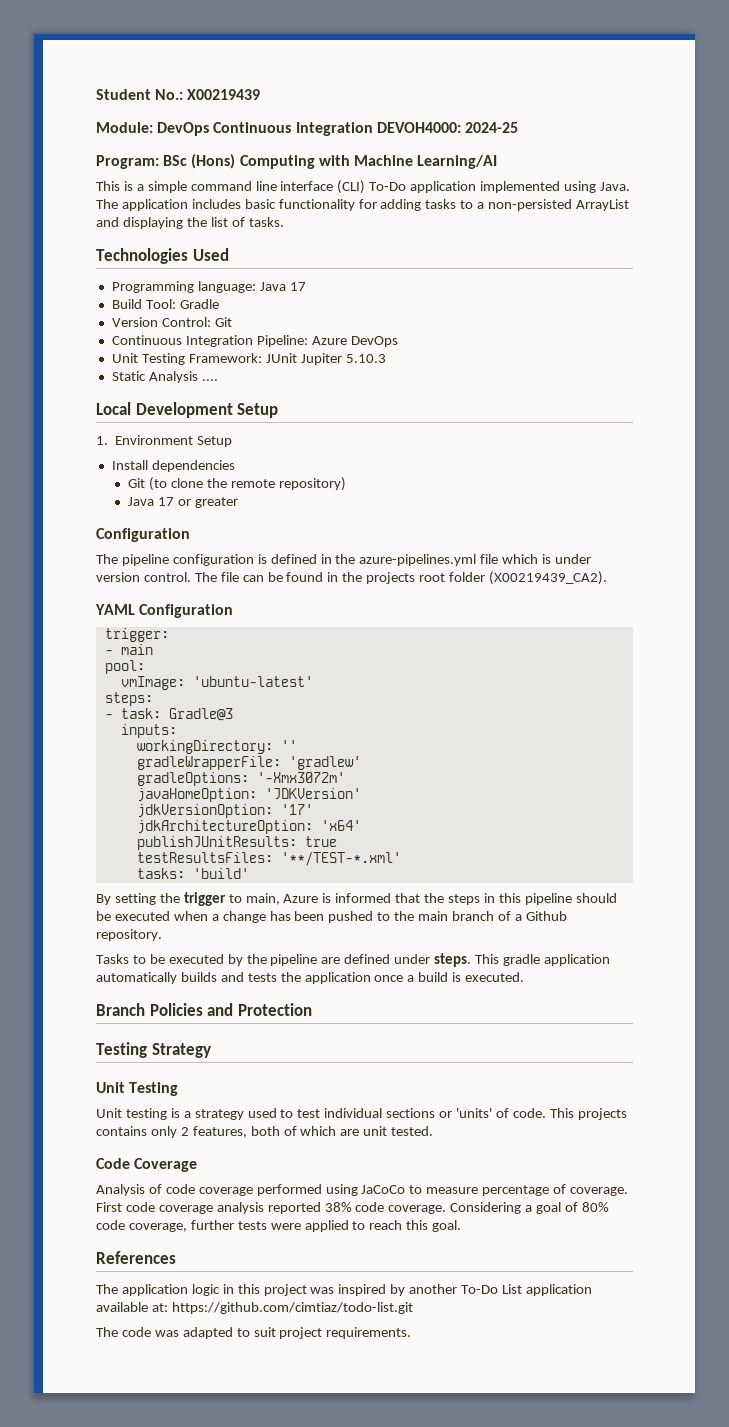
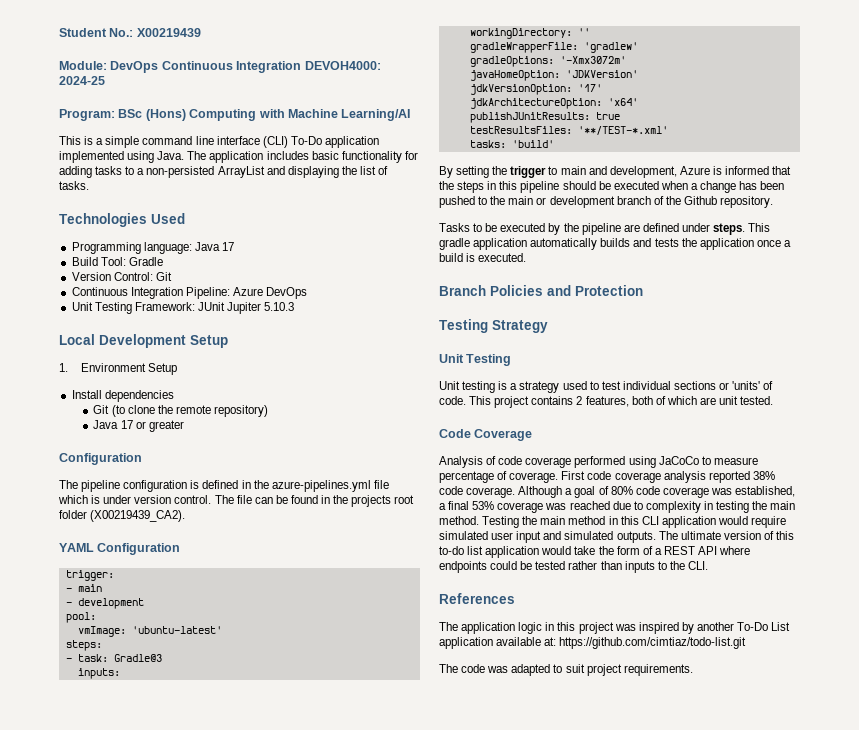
- Static Analysis ....
+ - development
- By setting the trigger to main, Azure is informed that the steps in this pipeline should be executed when a change has been pushed to the main branch of a Github repository.
+ By setting the trigger to main and development, Azure is informed that the steps in this pipeline should be executed when a change has been pushed to the main or development branch of the Github repository.
- This projects contains only 2 features, both of which are unit tested.
+ This project contains 2 features, both of which are unit tested.
- Considering a goal of 80% code coverage, further tests were applied to reach this goal.
+ Although a goal of 80% code coverage was established, a final 53% coverage was reached due to complexity in testing the main method. Testing the main method in this CLI application would require simulated user input and simulated outputs. The ultimate version of this to-do list application would take the form of a REST API where endpoints could be tested rather than inputs to the CLI.

